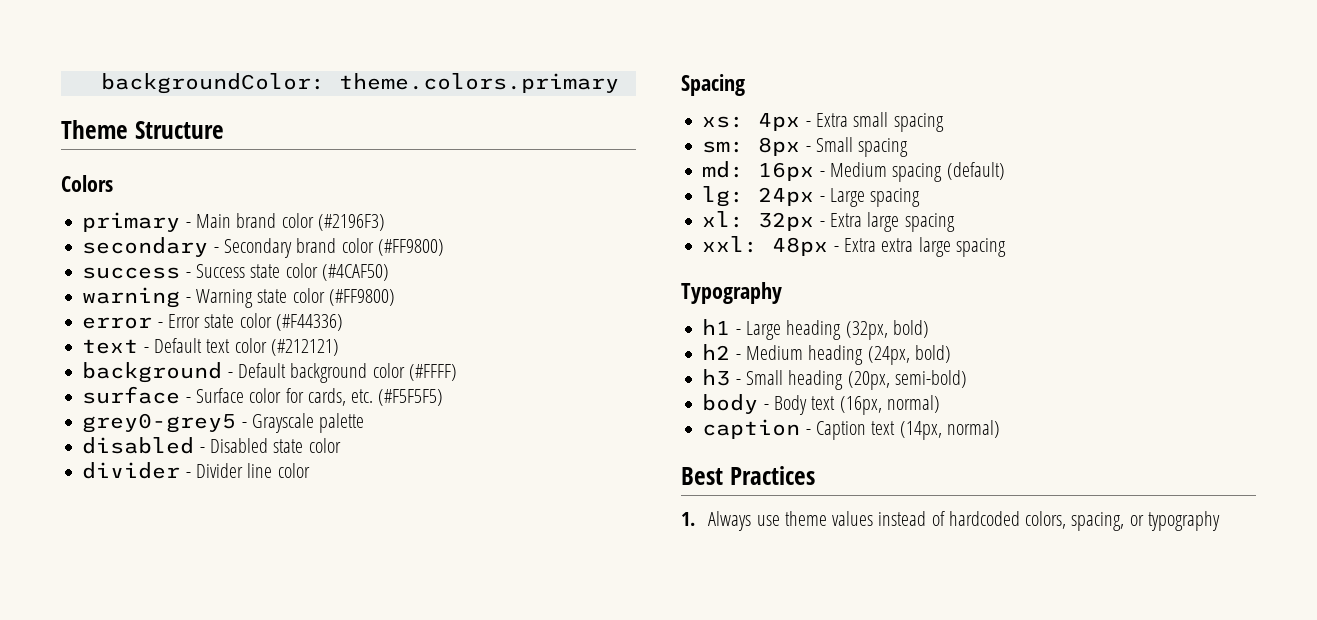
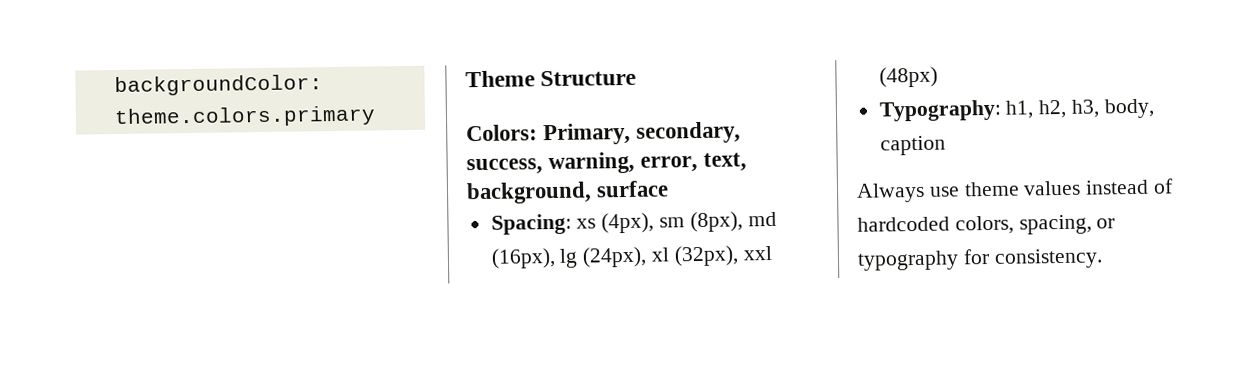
- Colors
- primary - Main brand color (#2196F3)
- secondary - Secondary brand color (#FF9800)
- success - Success state color (#4CAF50)
- warning - Warning state color (#FF9800)
- error - Error state color (#F44336)
- text - Default text color (#212121)
- background - Default background color (#FFFF)
- surface - Surface color for cards, etc. (#F5F5F5)
- grey0-grey5 - Grayscale palette
- disabled - Disabled state color
- divider - Divider line color
- Spacing
- xs: 4px - Extra small spacing
- sm: 8px - Small spacing
- md: 16px - Medium spacing (default)
- lg: 24px - Large spacing
- xl: 32px - Extra large spacing
- xxl: 48px - Extra extra large spacing
- Typography
- h1 - Large heading (32px, bold)
- h2 - Medium heading (24px, bold)
- h3 - Small heading (20px, semi-bold)
- body - Body text (16px, normal)
- caption - Caption text (14px, normal)
- Best Practices
- 1. Always use theme values instead of hardcoded colors, spacing, or typography
+ Colors: Primary, secondary, success, warning, error, text, background, surface
+ Spacing: xs (4px), sm (8px), md (16px), lg (24px), xl (32px), xxl (48px)
+ Typography: h1, h2, h3, body, caption
+ Always use theme values instead of hardcoded colors, spacing, or typography for consistency.

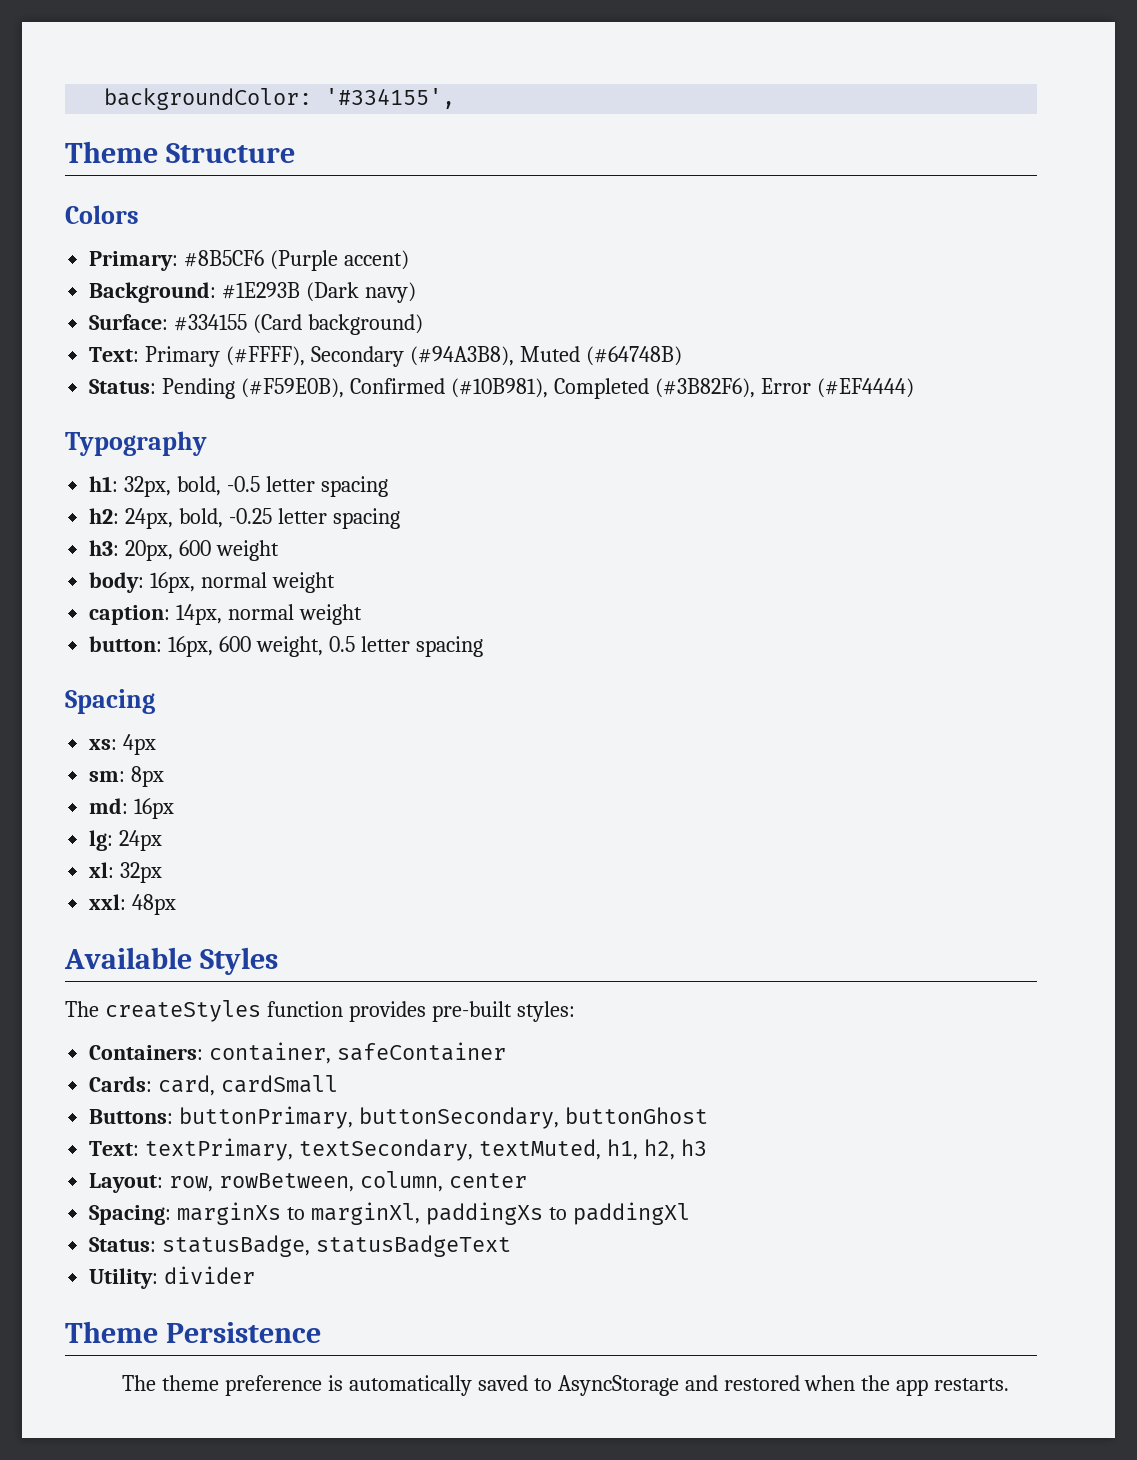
- backgroundColor: theme.colors.primary
+ backgroundColor: '#334155',
- Colors: Primary, secondary, success, warning, error, text, background, surface
- Spacing: xs (4px), sm (8px), md (16px), lg (24px), xl (32px), xxl (48px)
- Typography: h1, h2, h3, body, caption
- Always use theme values instead of hardcoded colors, spacing, or typography for consistency.
+ Colors
+ Primary: #8B5CF6 (Purple accent)
+ Background: #1E293B (Dark navy)
+ Surface: #334155 (Card background)
+ Text: Primary (#FFFF), Secondary (#94A3B8), Muted (#64748B)
+ Status: Pending (#F59E0B), Confirmed (#10B981), Completed (#3B82F6), Error (#EF4444)
+ Typography
+ h1: 32px, bold, -0.5 letter spacing
+ h2: 24px, bold, -0.25 letter spacing
+ h3: 20px, 600 weight
+ body: 16px, normal weight
+ caption: 14px, normal weight
+ button: 16px, 600 weight, 0.5 letter spacing
+ Spacing
+ xs: 4px
+ sm: 8px
+ md: 16px
+ lg: 24px
+ xl: 32px
+ xxl: 48px
+ Available Styles
+ The createStyles function provides pre-built styles:
+ Containers: container, safeContainer
+ Cards: card, cardSmall
+ Buttons: buttonPrimary, buttonSecondary, buttonGhost
+ Text: textPrimary, textSecondary, textMuted, h1, h2, h3
+ Layout: row, rowBetween, column, center
+ Spacing: marginXs to marginXl, paddingXs to paddingXl
+ Status: statusBadge, statusBadgeText
+ Utility: divider
+ Theme Persistence
+ The theme preference is automatically saved to AsyncStorage and restored when the app restarts.

